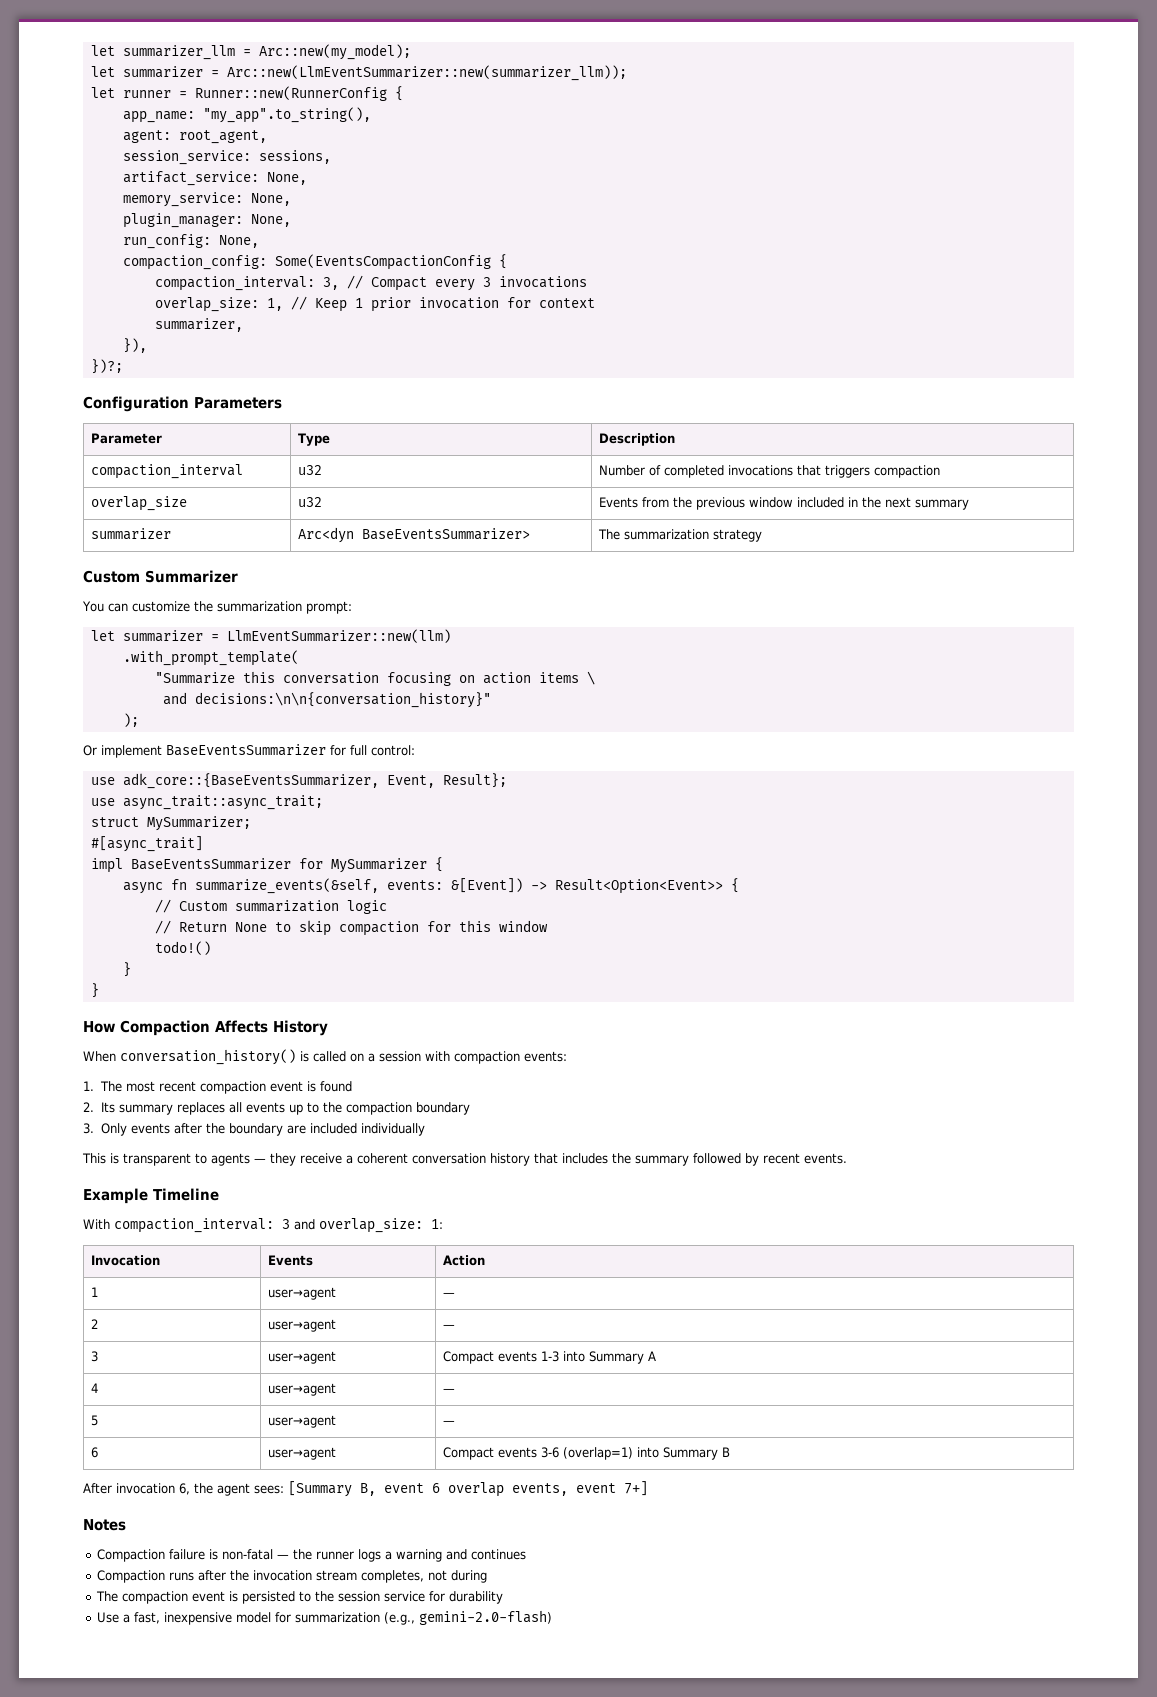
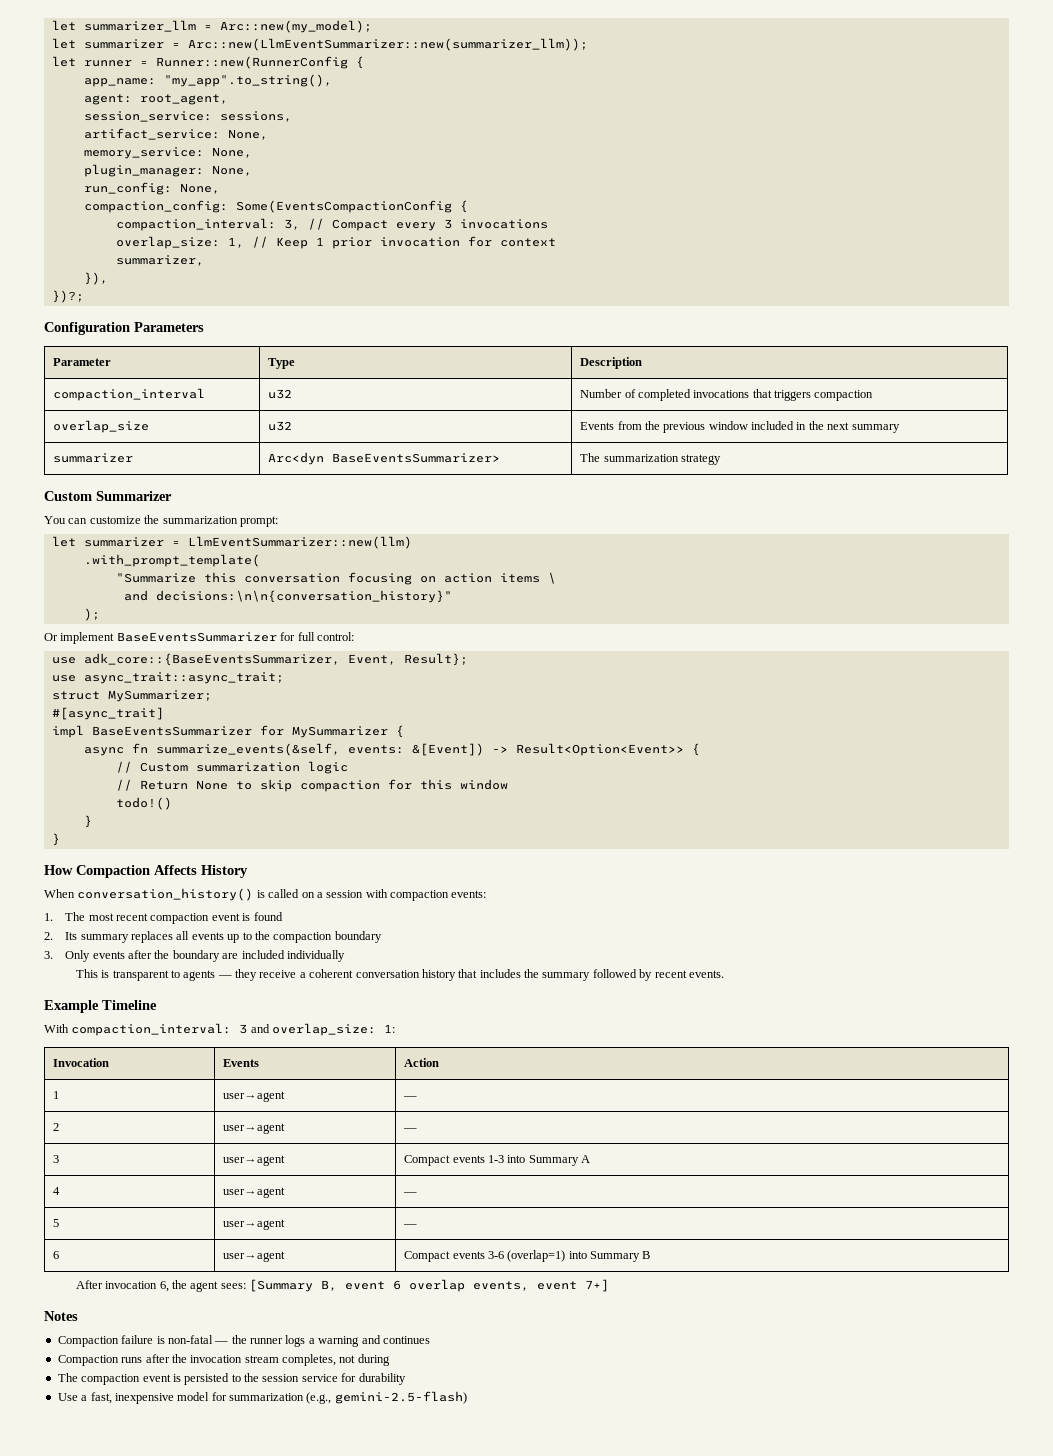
- Use a fast, inexpensive model for summarization (e.g., gemini-2.0-flash)
+ Use a fast, inexpensive model for summarization (e.g., gemini-2.5-flash)

